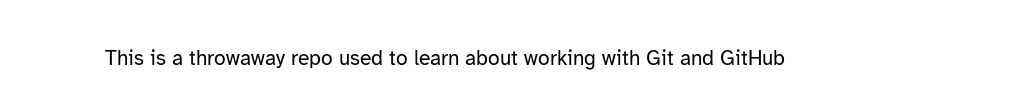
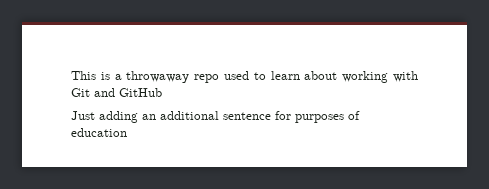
+ Just adding an additional sentence for purposes of education

